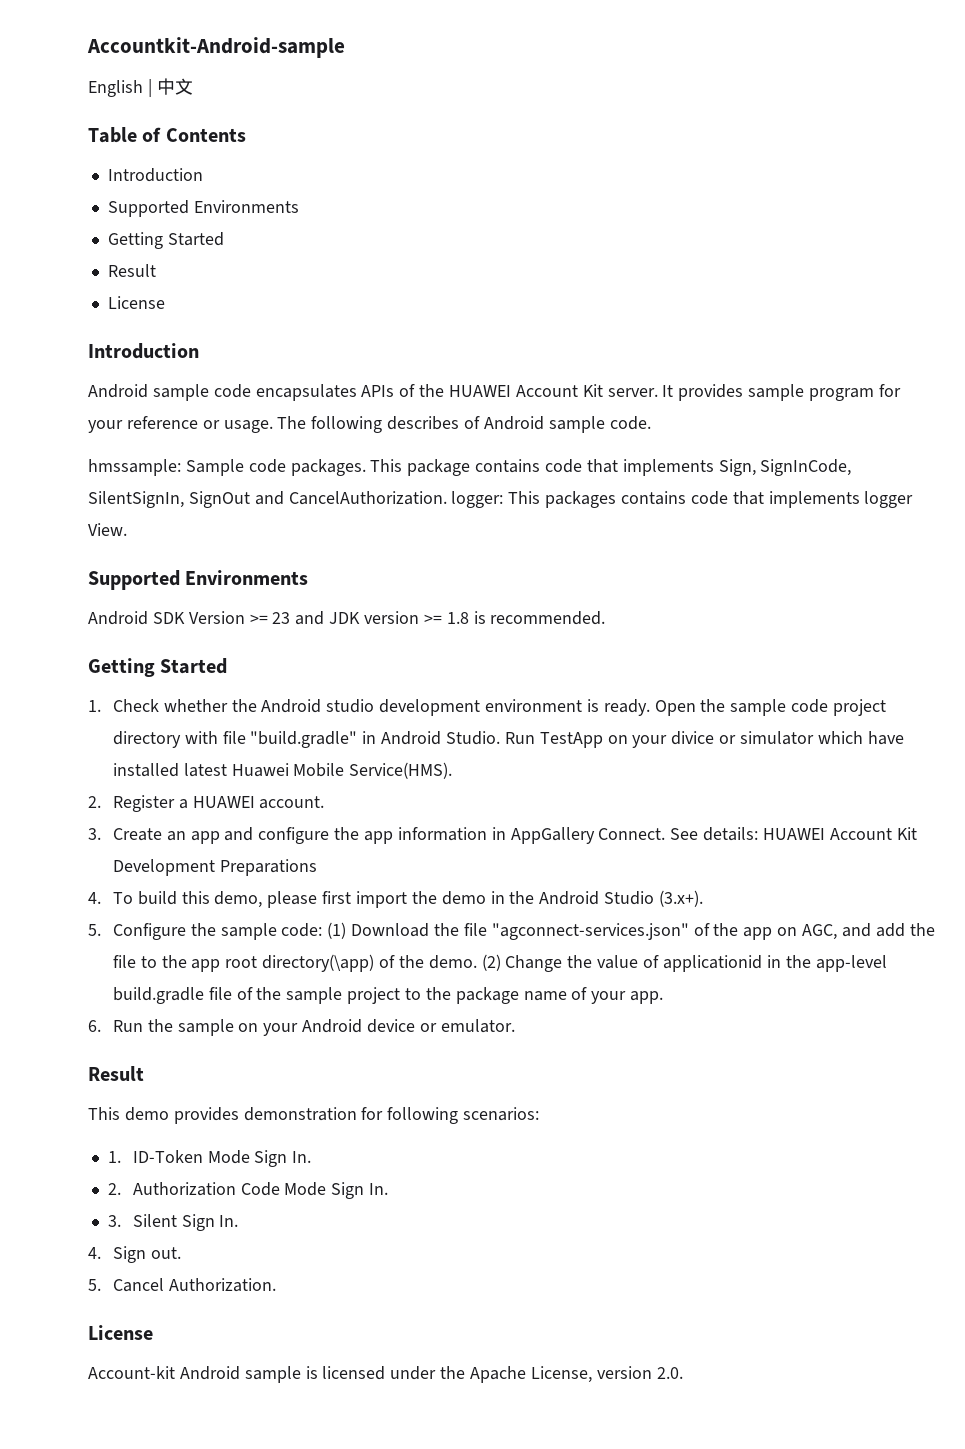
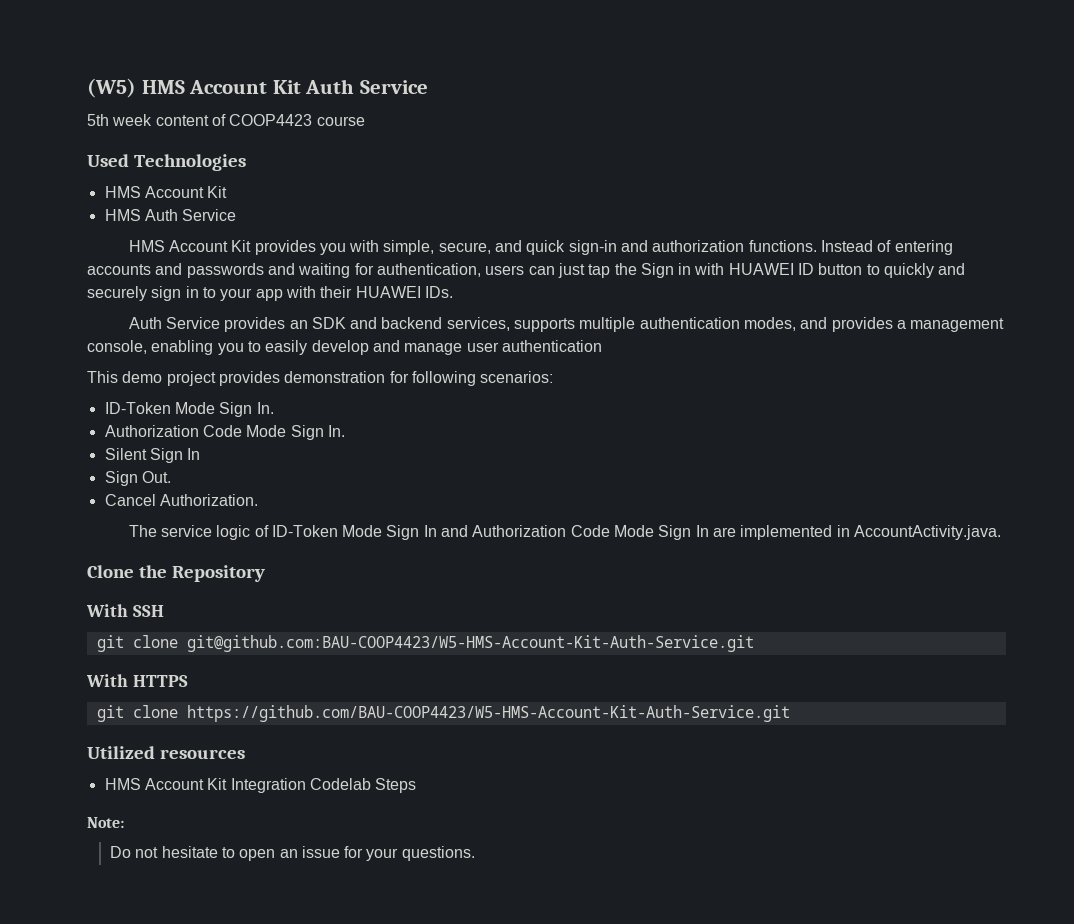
- Accountkit-Android-sample
- English | 中文
- Table of Contents
- Introduction
- Supported Environments
- Getting Started
- Result
- License
- Introduction
- Android sample code encapsulates APIs of the HUAWEI Account Kit server. It provides sample program for your reference or usage. The following describes of Android sample code.
- hmssample: Sample code packages. This package contains code that implements Sign, SignInCode, SilentSignIn, SignOut and CancelAuthorization. logger: This packages contains code that implements logger View.
- Supported Environments
- Android SDK Version >= 23 and JDK version >= 1.8 is recommended.
- Getting Started
- 1. Check whether the Android studio development environment is ready. Open the sample code project directory with file "build.gradle" in Android Studio. Run TestApp on your divice or simulator which have installed latest Huawei Mobile Service(HMS).
- 2. Register a HUAWEI account.
- 3. Create an app and configure the app information in AppGallery Connect. See details: HUAWEI Account Kit Development Preparations
- 4. To build this demo, please first import the demo in the Android Studio (3.x+).
- 5. Configure the sample code: (1) Download the file "agconnect-services.json" of the app on AGC, and add the file to the app root directory(\app) of the demo. (2) Change the value of applicationid in the app-level build.gradle file of the sample project to the package name of your app.
- 6. Run the sample on your Android device or emulator.
- Result
+ (W5) HMS Account Kit Auth Service
+ 5th week content of COOP4423 course
+ Used Technologies
+ HMS Account Kit
+ HMS Auth Service
+ HMS Account Kit provides you with simple, secure, and quick sign-in and authorization functions. Instead of entering accounts and passwords and waiting for authentication, users can just tap the Sign in with HUAWEI ID button to quickly and securely sign in to your app with their HUAWEI IDs.
+ Auth Service provides an SDK and backend services, supports multiple authentication modes, and provides a management console, enabling you to easily develop and manage user authentication
- This demo provides demonstration for following scenarios:
+ This demo project provides demonstration for following scenarios:
- 1. ID-Token Mode Sign In.
+ ID-Token Mode Sign In.
- 2. Authorization Code Mode Sign In.
+ Authorization Code Mode Sign In.
- 3. Silent Sign In.
- 4. Sign out.
- 5. Cancel Authorization.
- License
- Account-kit Android sample is licensed under the Apache License, version 2.0.
+ Silent Sign In
+ Sign Out.
+ Cancel Authorization.
+ The service logic of ID-Token Mode Sign In and Authorization Code Mode Sign In are implemented in AccountActivity.java.
+ Clone the Repository
+ With SSH
+ git clone git@github.com:BAU-COOP4423/W5-HMS-Account-Kit-Auth-Service.git
+ With HTTPS
+ git clone https://github.com/BAU-COOP4423/W5-HMS-Account-Kit-Auth-Service.git
+ Utilized resources
+ HMS Account Kit Integration Codelab Steps
+ Note:
+ Do not hesitate to open an issue for your questions.

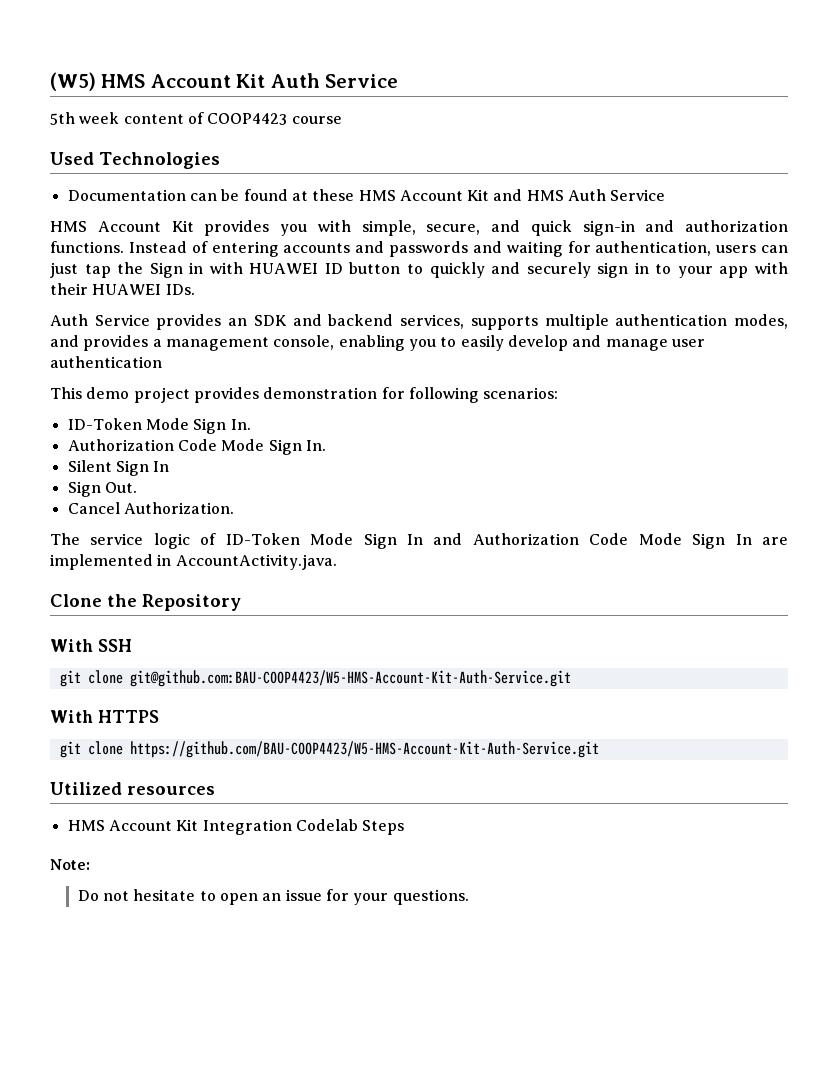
  Used Technologies
- HMS Account Kit
- HMS Auth Service
+ Documentation can be found at these HMS Account Kit and HMS Auth Service

